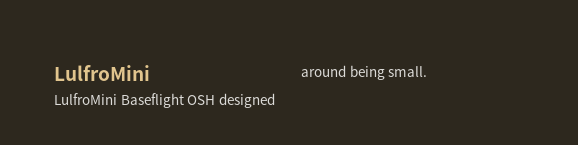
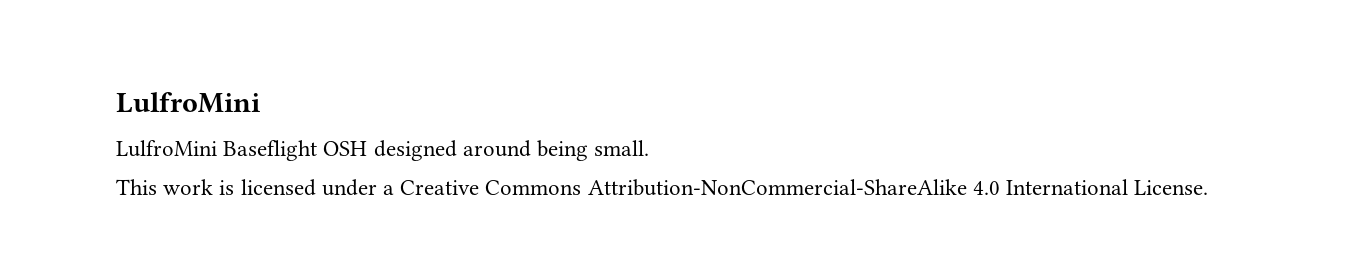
+ This work is licensed under a Creative Commons Attribution-NonCommercial-ShareAlike 4.0 International License.

